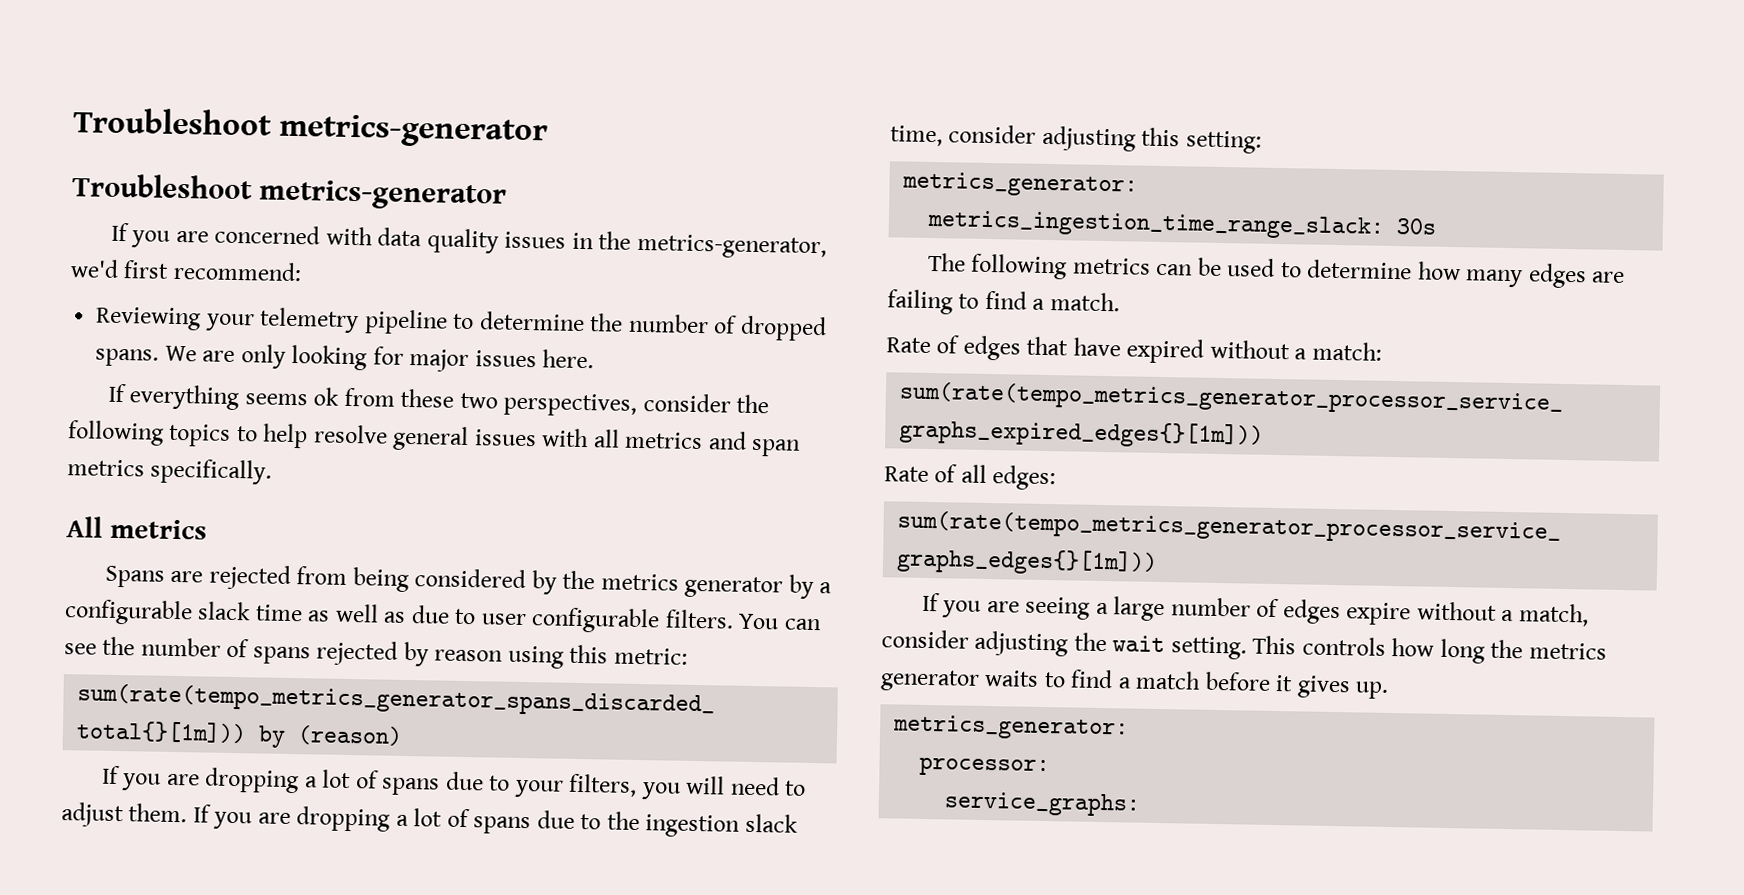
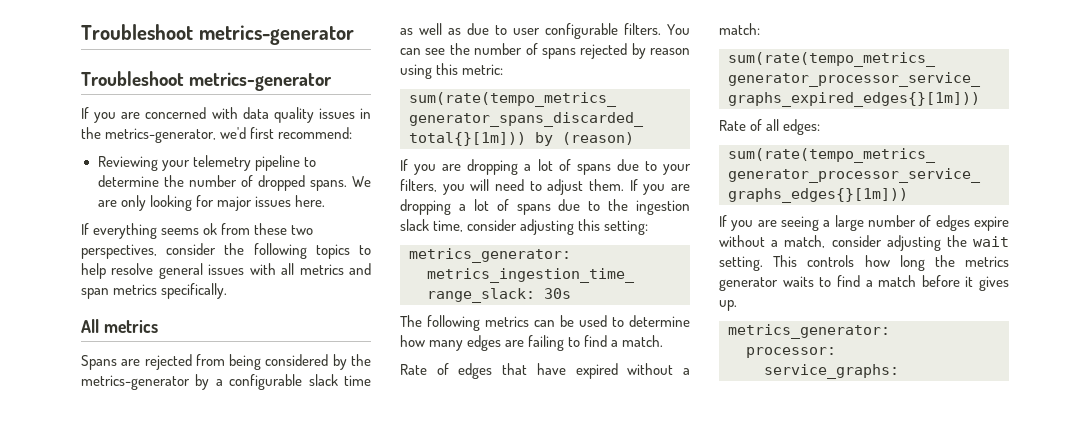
- Spans are rejected from being considered by the metrics generator by a configurable slack time as well as due to user configurable filters.
+ Spans are rejected from being considered by the metrics-generator by a configurable slack time as well as due to user configurable filters.

